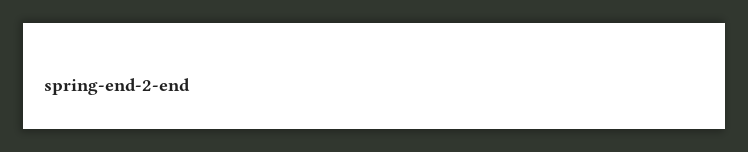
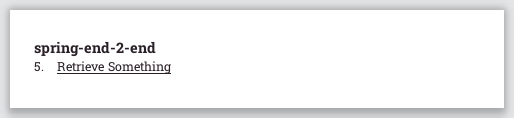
+ 5. Retrieve Something

